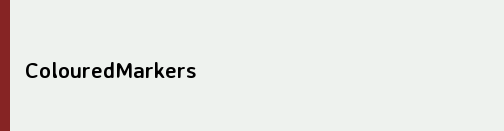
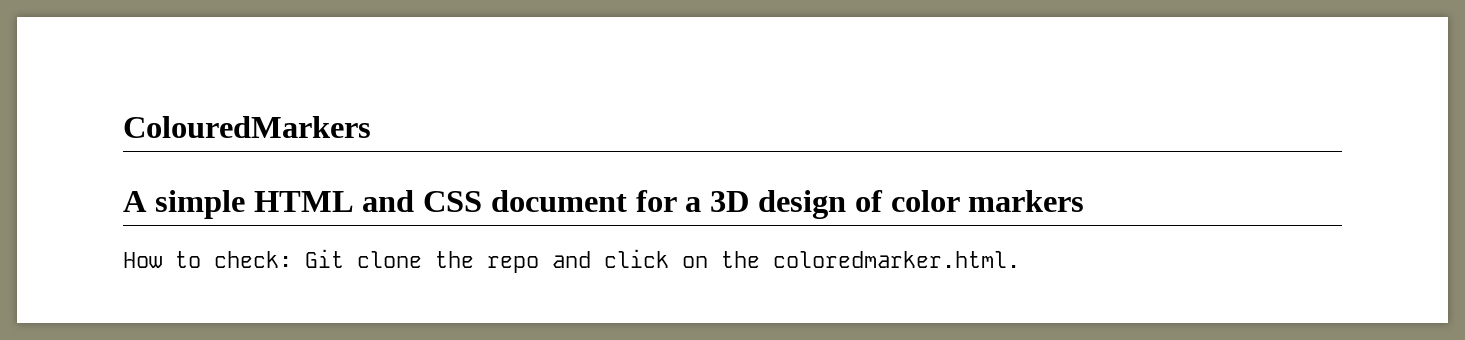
+ A simple HTML and CSS document for a 3D design of color markers
+ How to check: Git clone the repo and click on the coloredmarker.html.

